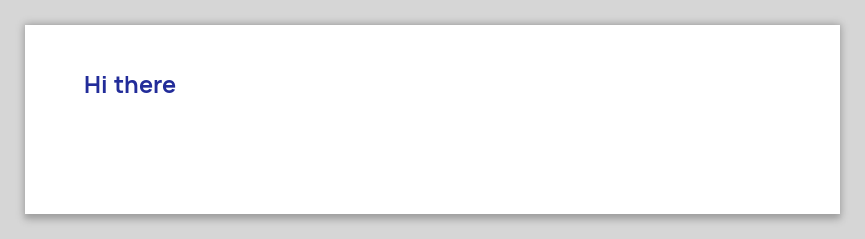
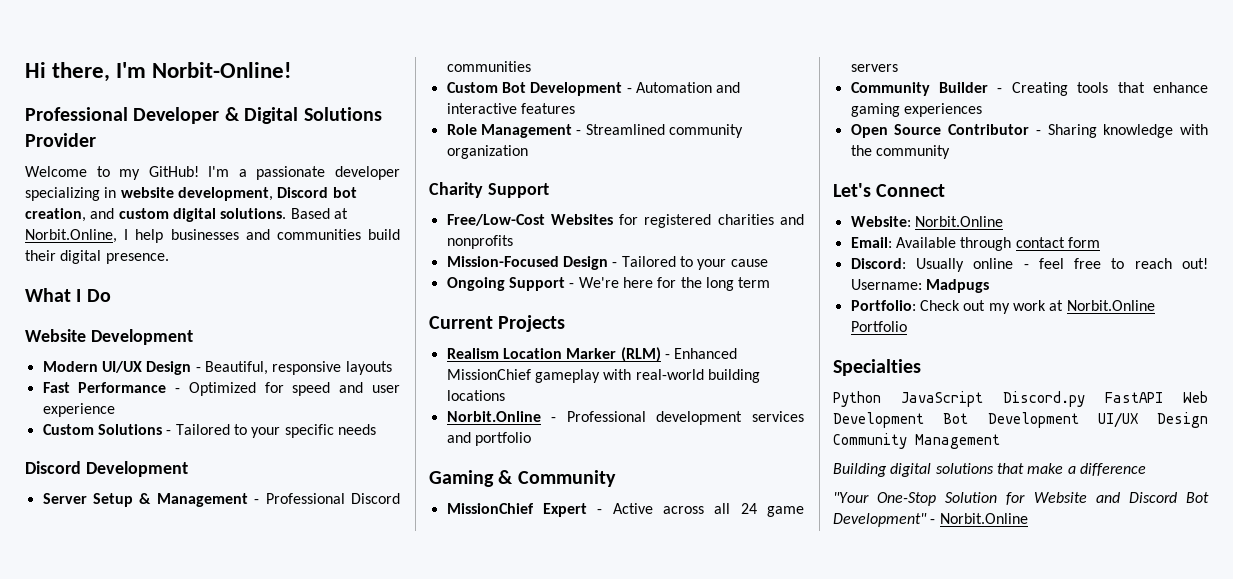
- Hi there
+ Hi there, I'm Norbit-Online!
+ Professional Developer & Digital Solutions Provider
+ Welcome to my GitHub! I'm a passionate developer specializing in website development, Discord bot creation, and custom digital solutions. Based at Norbit.Online, I help businesses and communities build their digital presence.
+ What I Do
+ Website Development
+ Modern UI/UX Design - Beautiful, responsive layouts
+ Fast Performance - Optimized for speed and user experience
+ Custom Solutions - Tailored to your specific needs
+ Discord Development
+ Server Setup & Management - Professional Discord communities
+ Custom Bot Development - Automation and interactive features
+ Role Management - Streamlined community organization
+ Charity Support
+ Free/Low-Cost Websites for registered charities and nonprofits
+ Mission-Focused Design - Tailored to your cause
+ Ongoing Support - We're here for the long term
+ Current Projects
+ Realism Location Marker (RLM) - Enhanced MissionChief gameplay with real-world building locations
+ Norbit.Online - Professional development services and portfolio
+ Gaming & Community
+ MissionChief Expert - Active across all 24 game servers
+ Community Builder - Creating tools that enhance gaming experiences
+ Open Source Contributor - Sharing knowledge with the community
+ Let's Connect
+ Website: Norbit.Online
+ Email: Available through contact form
+ Discord: Usually online - feel free to reach out! Username: Madpugs
+ Portfolio: Check out my work at Norbit.Online Portfolio
+ Specialties
+ Python JavaScript Discord.py FastAPI Web Development Bot Development UI/UX Design Community Management
+ Building digital solutions that make a difference
+ "Your One-Stop Solution for Website and Discord Bot Development" - Norbit.Online

